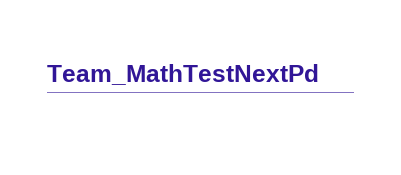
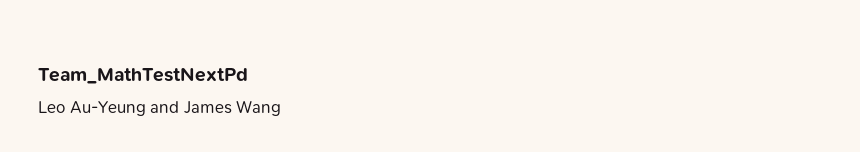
+ Leo Au-Yeung and James Wang

